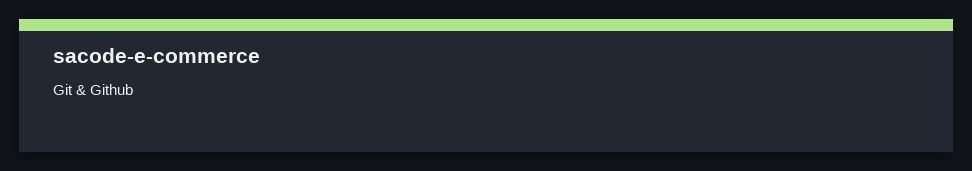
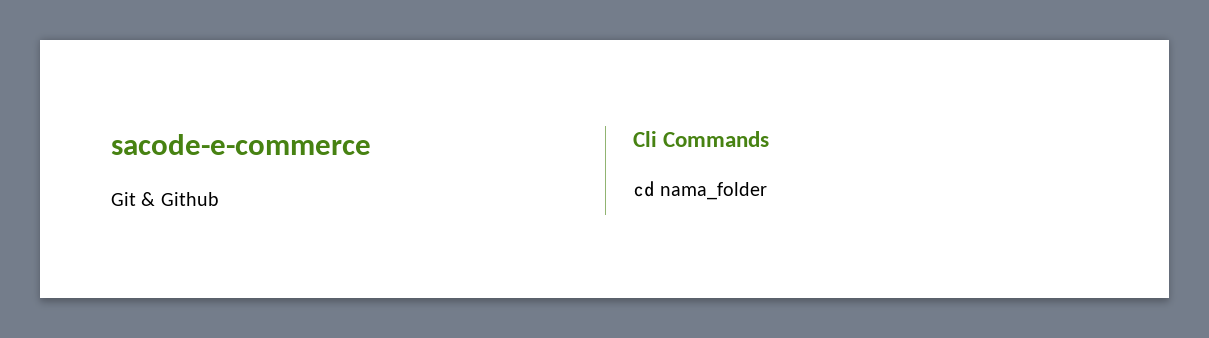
+ Cli Commands
+ cd nama_folder

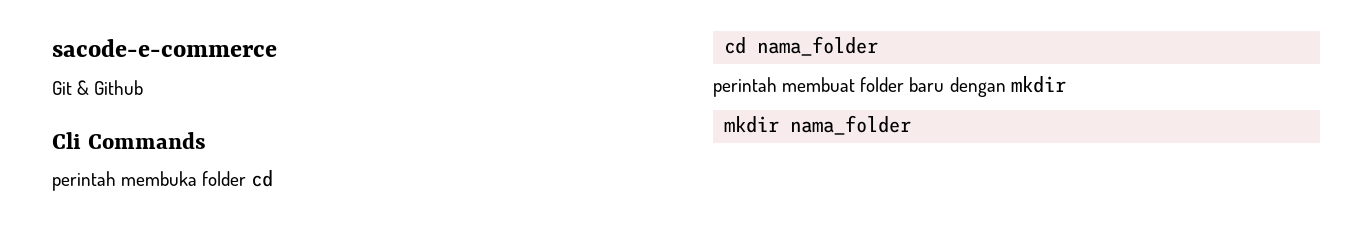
+ perintah membuka folder cd
  cd nama_folder
+ perintah membuat folder baru dengan mkdir
+ mkdir nama_folder

